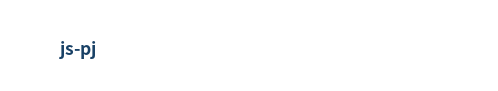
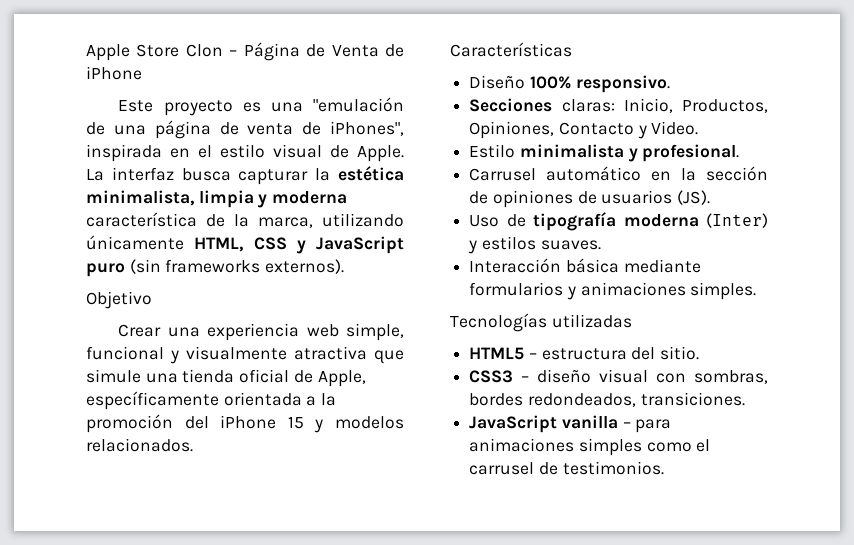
- js-pj
+ Apple Store Clon – Página de Venta de iPhone
+ Este proyecto es una "emulación de una página de venta de iPhones", inspirada en el estilo visual de Apple. La interfaz busca capturar la estética minimalista, limpia y moderna característica de la marca, utilizando únicamente HTML, CSS y JavaScript puro (sin frameworks externos).
+ Objetivo
+ Crear una experiencia web simple, funcional y visualmente atractiva que simule una tienda oficial de Apple, específicamente orientada a la promoción del iPhone 15 y modelos relacionados.
+ Características
+ Diseño 100% responsivo.
+ Secciones claras: Inicio, Productos, Opiniones, Contacto y Video.
+ Estilo minimalista y profesional.
+ Carrusel automático en la sección de opiniones de usuarios (JS).
+ Uso de tipografía moderna (Inter) y estilos suaves.
+ Interacción básica mediante formularios y animaciones simples.
+ Tecnologías utilizadas
+ HTML5 – estructura del sitio.
+ CSS3 – diseño visual con sombras, bordes redondeados, transiciones.
+ JavaScript vanilla – para animaciones simples como el carrusel de testimonios.

